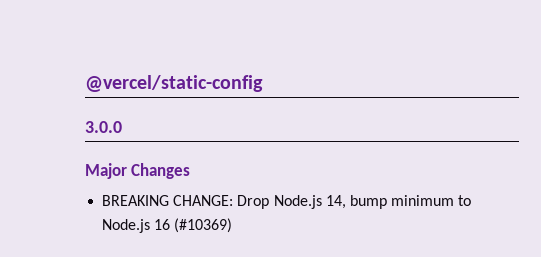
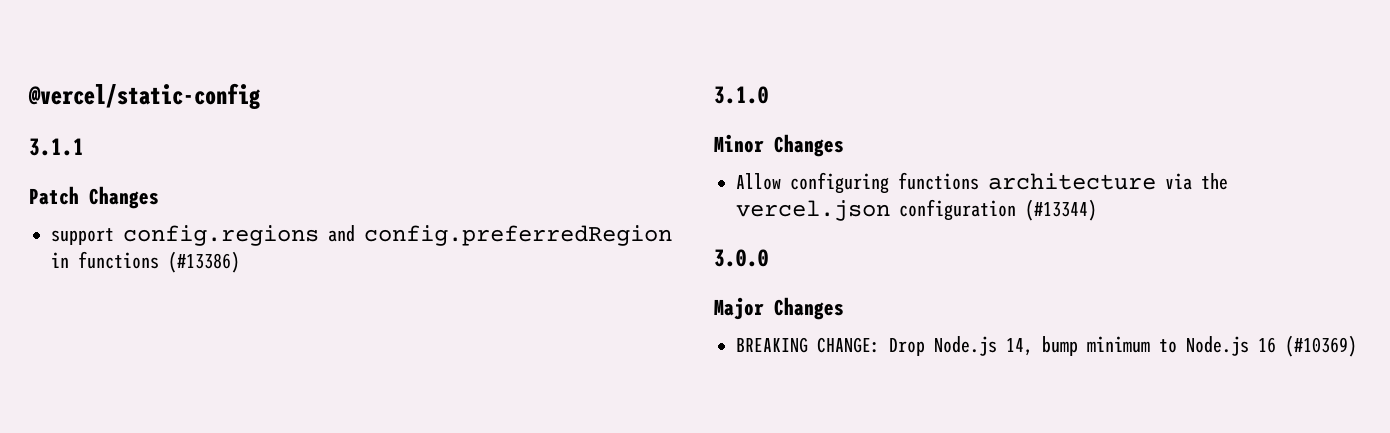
+ 3.1.1
+ Patch Changes
+ support config.regions and config.preferredRegion in functions (#13386)
+ 3.1.0
+ Minor Changes
+ Allow configuring functions architecture via the vercel.json configuration (#13344)

